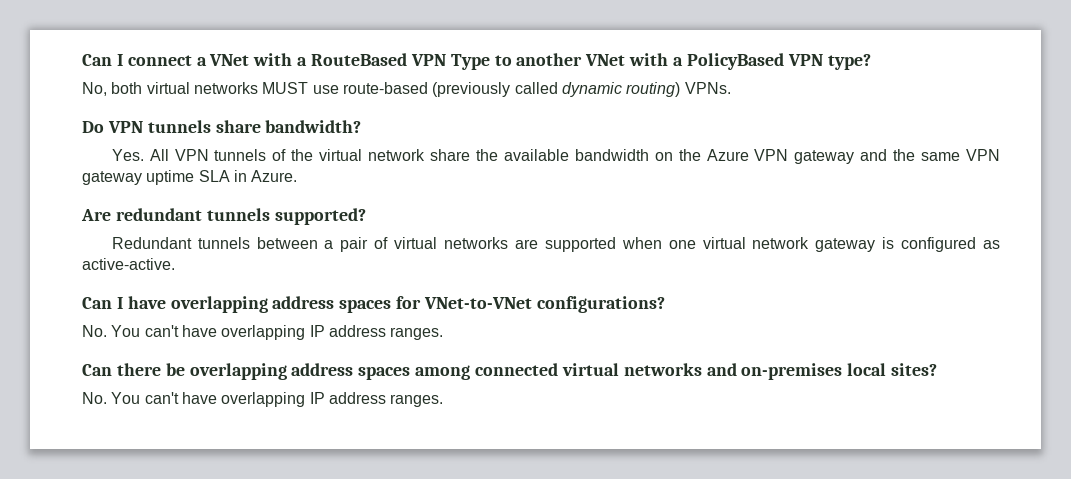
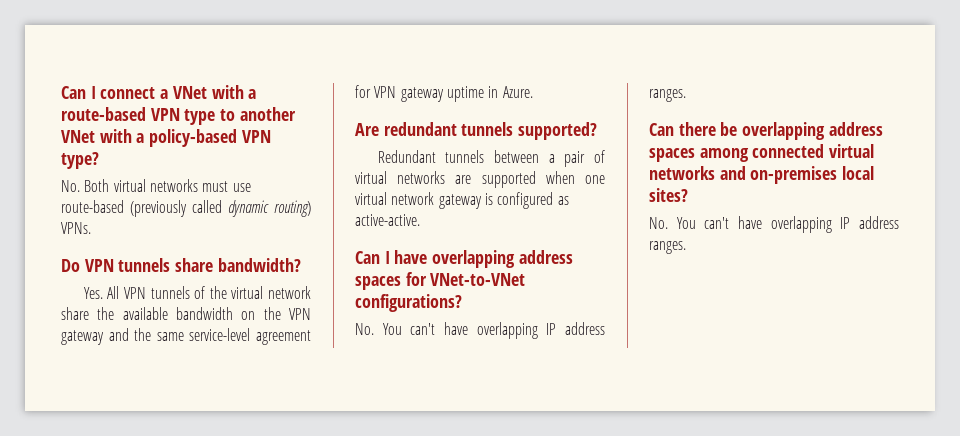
- Can I connect a VNet with a RouteBased VPN Type to another VNet with a PolicyBased VPN type?
+ Can I connect a VNet with a route-based VPN type to another VNet with a policy-based VPN type?
- No, both virtual networks MUST use route-based (previously called dynamic routing) VPNs.
+ No. Both virtual networks must use route-based (previously called dynamic routing) VPNs.
- Yes. All VPN tunnels of the virtual network share the available bandwidth on the Azure VPN gateway and the same VPN gateway uptime SLA in Azure.
+ Yes. All VPN tunnels of the virtual network share the available bandwidth on the VPN gateway and the same service-level agreement for VPN gateway uptime in Azure.

